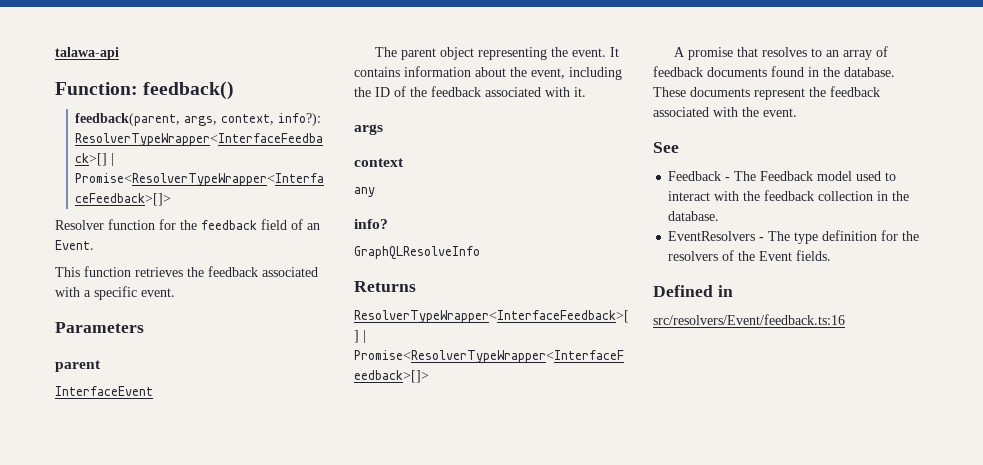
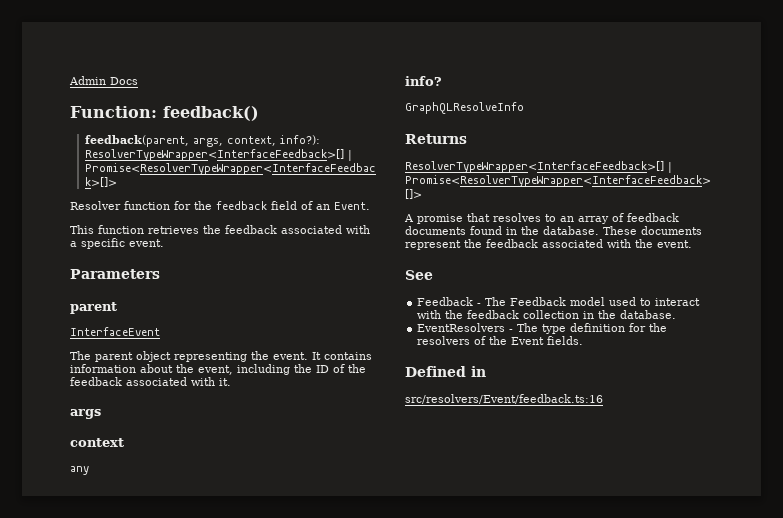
- talawa-api
+ Admin Docs

